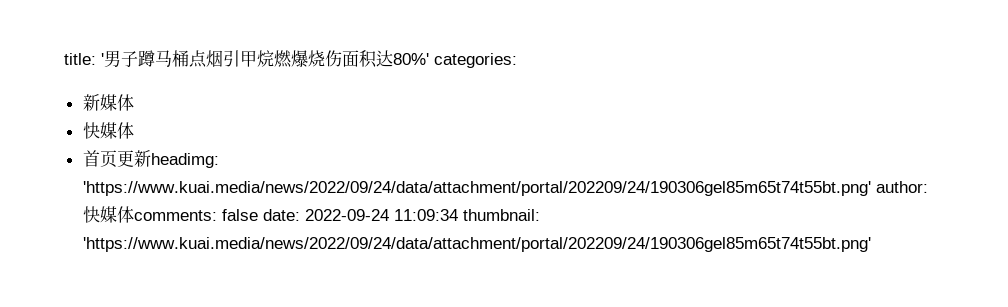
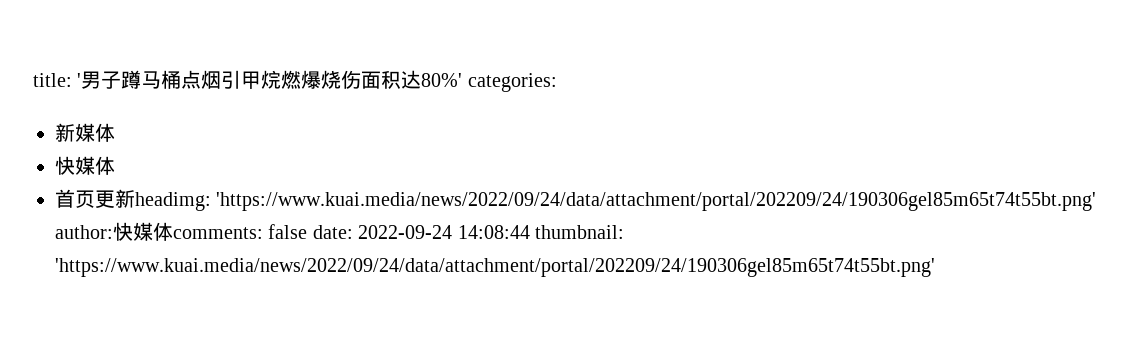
- 首页更新headimg: 'https://www.kuai.media/news/2022/09/24/data/attachment/portal/202209/24/190306gel85m65t74t55bt.png' author:快媒体comments: false date: 2022-09-24 11:09:34 thumbnail: 'https://www.kuai.media/news/2022/09/24/data/attachment/portal/202209/24/190306gel85m65t74t55bt.png'
+ 首页更新headimg: 'https://www.kuai.media/news/2022/09/24/data/attachment/portal/202209/24/190306gel85m65t74t55bt.png' author:快媒体comments: false date: 2022-09-24 14:08:44 thumbnail: 'https://www.kuai.media/news/2022/09/24/data/attachment/portal/202209/24/190306gel85m65t74t55bt.png'

